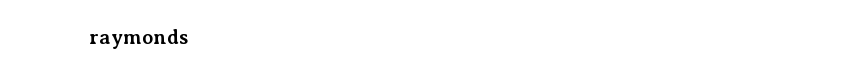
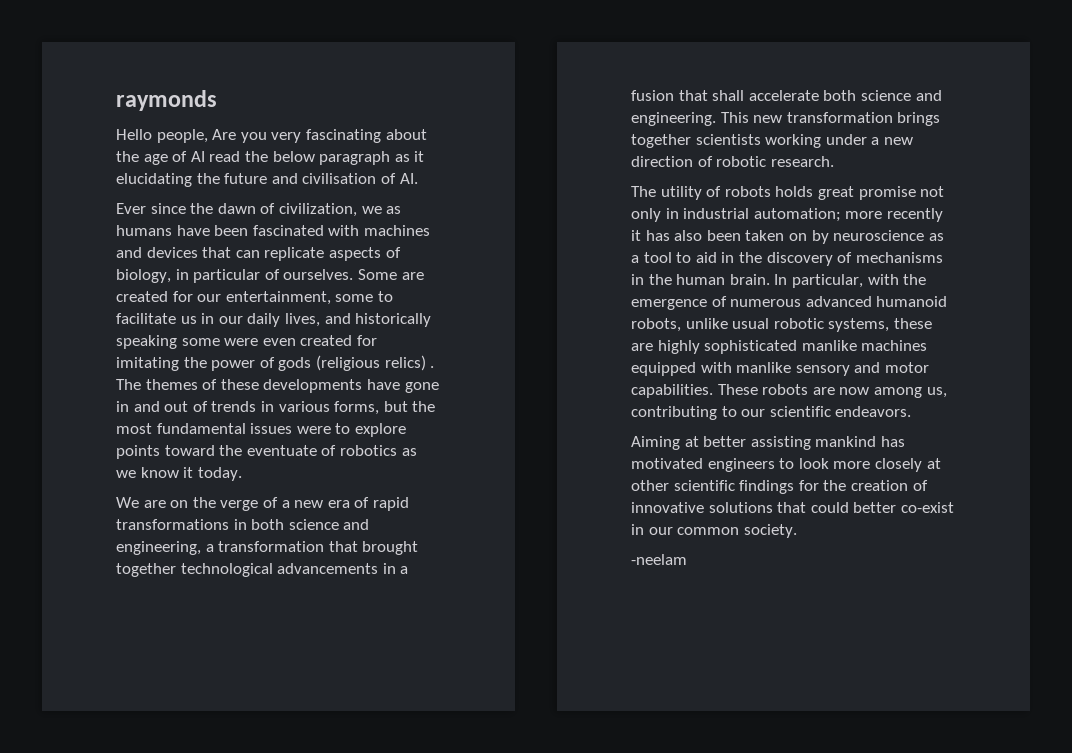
+ Hello people, Are you very fascinating about the age of AI read the below paragraph as it elucidating the future and civilisation of AI.
+ Ever since the dawn of civilization, we as humans have been fascinated with machines and devices that can replicate aspects of biology, in particular of ourselves. Some are created for our entertainment, some to facilitate us in our daily lives, and historically speaking some were even created for imitating the power of gods (religious relics) . The themes of these developments have gone in and out of trends in various forms, but the most fundamental issues were to explore points toward the eventuate of robotics as we know it today.
+ We are on the verge of a new era of rapid transformations in both science and engineering, a transformation that brought together technological advancements in a fusion that shall accelerate both science and engineering. This new transformation brings together scientists working under a new direction of robotic research.
+ The utility of robots holds great promise not only in industrial automation; more recently it has also been taken on by neuroscience as a tool to aid in the discovery of mechanisms in the human brain. In particular, with the emergence of numerous advanced humanoid robots, unlike usual robotic systems, these are highly sophisticated manlike machines equipped with manlike sensory and motor capabilities. These robots are now among us, contributing to our scientific endeavors.
+ Aiming at better assisting mankind has motivated engineers to look more closely at other scientific findings for the creation of innovative solutions that could better co-exist in our common society.
+ -neelam

